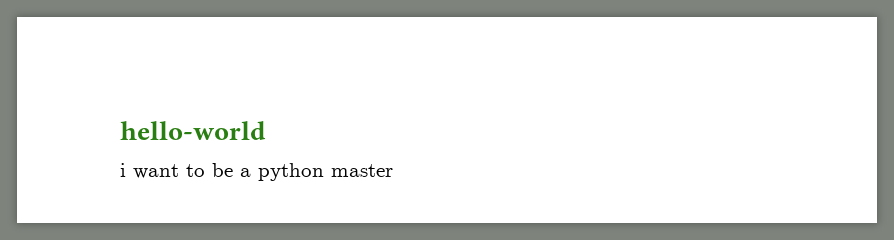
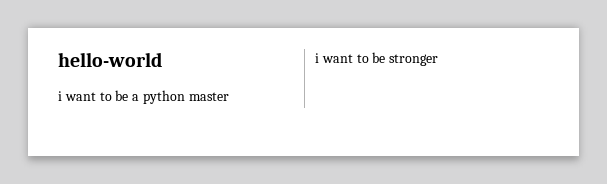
+ i want to be stronger

